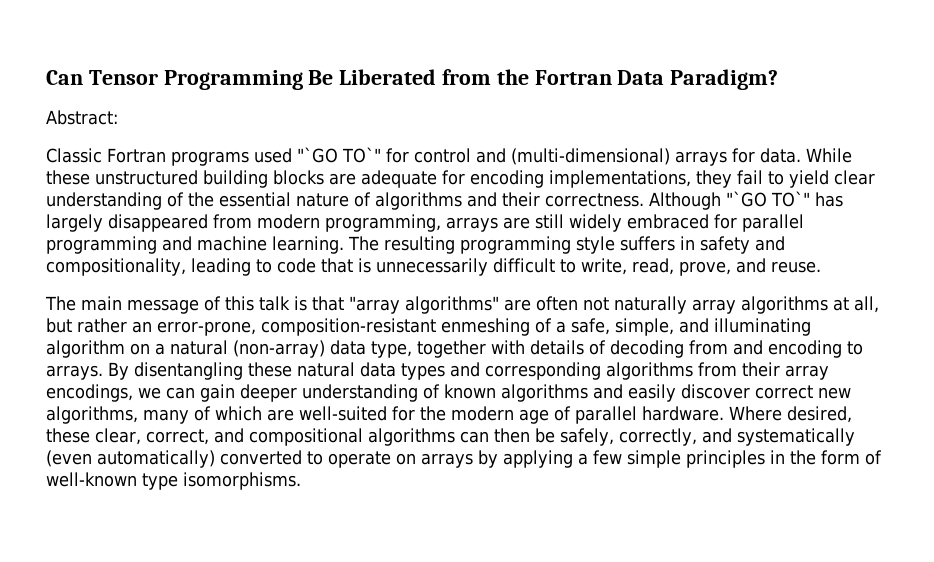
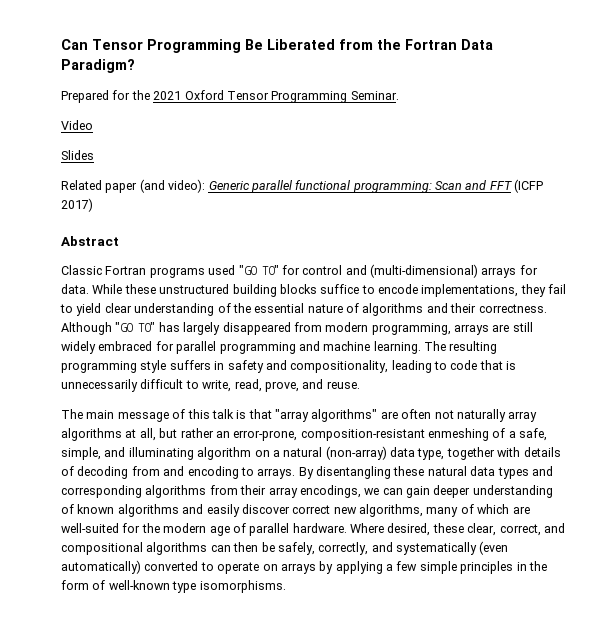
- Abstract:
+ Prepared for the 2021 Oxford Tensor Programming Seminar.
+ Video
+ Slides
+ Related paper (and video): Generic parallel functional programming: Scan and FFT (ICFP 2017)
+ Abstract
- Classic Fortran programs used "`GO TO`" for control and (multi-dimensional) arrays for data.
+ Classic Fortran programs used "GO TO" for control and (multi-dimensional) arrays for data.
- While these unstructured building blocks are adequate for encoding implementations, they fail to yield clear understanding of the essential nature of algorithms and their correctness.
+ While these unstructured building blocks suffice to encode implementations, they fail to yield clear understanding of the essential nature of algorithms and their correctness.
- Although "`GO TO`" has largely disappeared from modern programming, arrays are still widely embraced for parallel programming and machine learning.
+ Although "GO TO" has largely disappeared from modern programming, arrays are still widely embraced for parallel programming and machine learning.

